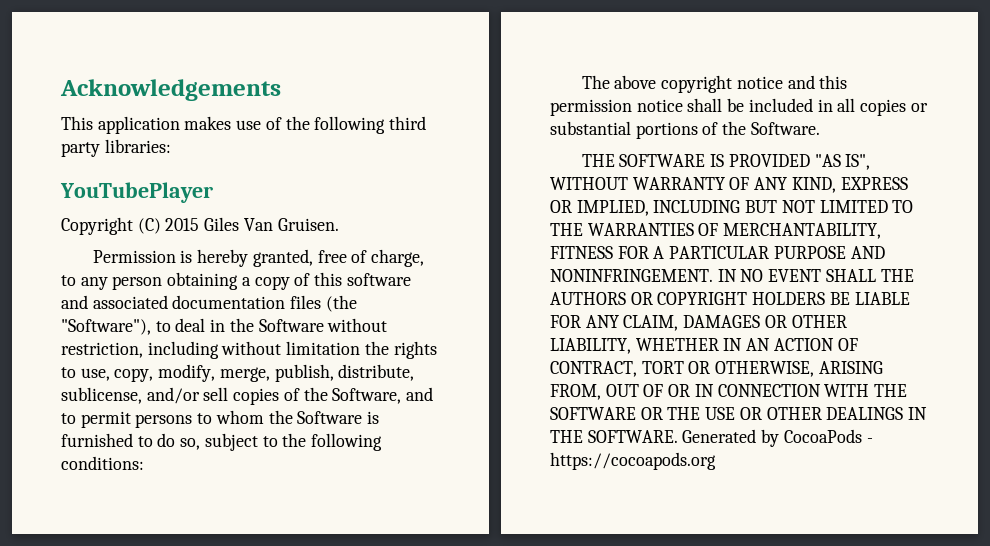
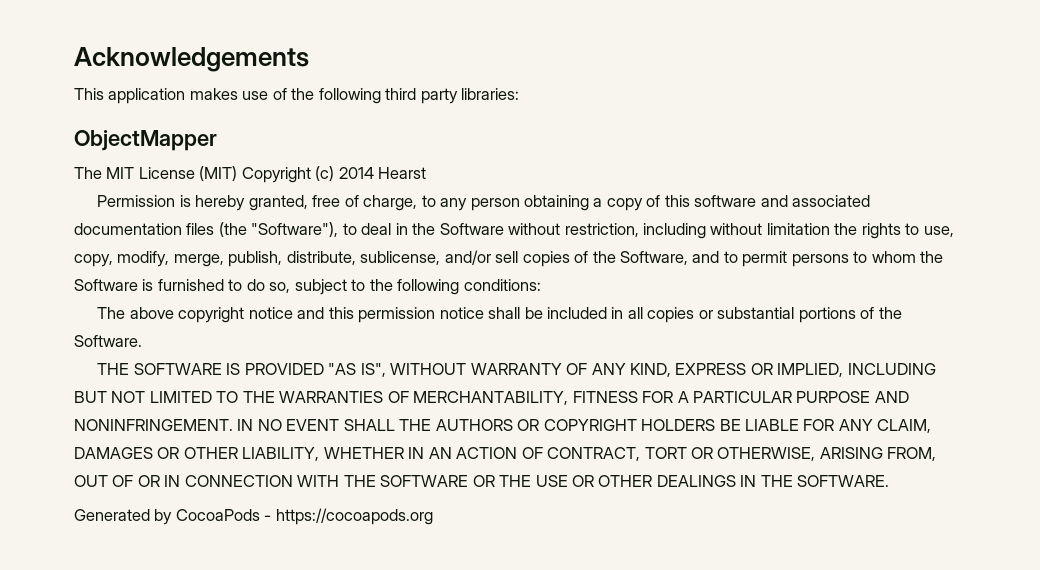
- YouTubePlayer
- Copyright (C) 2015 Giles Van Gruisen.
+ ObjectMapper
+ The MIT License (MIT) Copyright (c) 2014 Hearst
- IN NO EVENT SHALL THE AUTHORS OR COPYRIGHT HOLDERS BE LIABLE FOR ANY CLAIM, DAMAGES OR OTHER LIABILITY, WHETHER IN AN ACTION OF CONTRACT, TORT OR OTHERWISE, ARISING FROM, OUT OF OR IN CONNECTION WITH THE SOFTWARE OR THE USE OR OTHER DEALINGS IN THE SOFTWARE. Generated by CocoaPods - https://cocoapods.org
+ IN NO EVENT SHALL THE AUTHORS OR COPYRIGHT HOLDERS BE LIABLE FOR ANY CLAIM, DAMAGES OR OTHER LIABILITY, WHETHER IN AN ACTION OF CONTRACT, TORT OR OTHERWISE, ARISING FROM, OUT OF OR IN CONNECTION WITH THE SOFTWARE OR THE USE OR OTHER DEALINGS IN THE SOFTWARE.
+ Generated by CocoaPods - https://cocoapods.org

